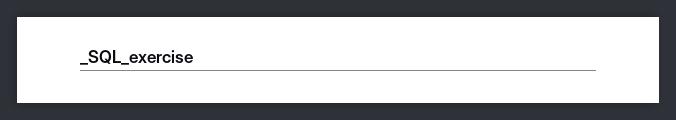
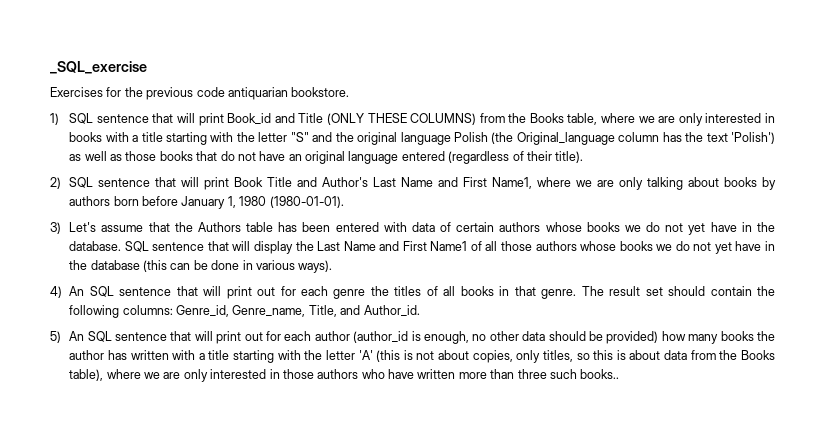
+ Exercises for the previous code antiquarian bookstore.
+ 1) SQL sentence that will print Book_id and Title (ONLY THESE COLUMNS) from the Books table, where we are only interested in books with a title starting with the letter "S" and the original language Polish (the Original_language column has the text 'Polish') as well as those books that do not have an original language entered (regardless of their title).
+ 2) SQL sentence that will print Book Title and Author's Last Name and First Name1, where we are only talking about books by authors born before January 1, 1980 (1980-01-01).
+ 3) Let's assume that the Authors table has been entered with data of certain authors whose books we do not yet have in the database. SQL sentence that will display the Last Name and First Name1 of all those authors whose books we do not yet have in the database (this can be done in various ways).
+ 4) An SQL sentence that will print out for each genre the titles of all books in that genre. The result set should contain the following columns: Genre_id, Genre_name, Title, and Author_id.
+ 5) An SQL sentence that will print out for each author (author_id is enough, no other data should be provided) how many books the author has written with a title starting with the letter 'A' (this is not about copies, only titles, so this is about data from the Books table), where we are only interested in those authors who have written more than three such books..

